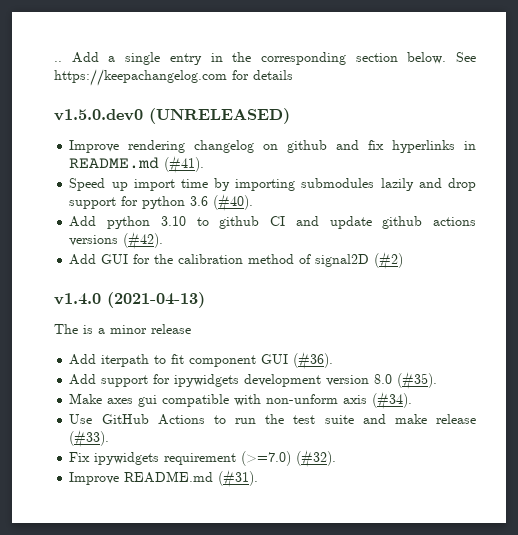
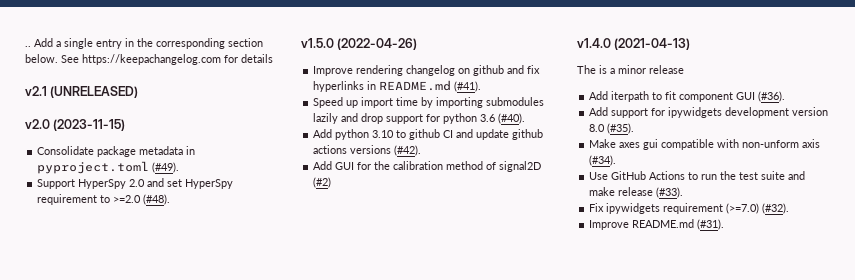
- v1.5.0.dev0 (UNRELEASED)
+ v2.1 (UNRELEASED)
+ v2.0 (2023-11-15)
+ Consolidate package metadata in pyproject.toml (#49).
+ Support HyperSpy 2.0 and set HyperSpy requirement to >=2.0 (#48).
+ v1.5.0 (2022-04-26)

